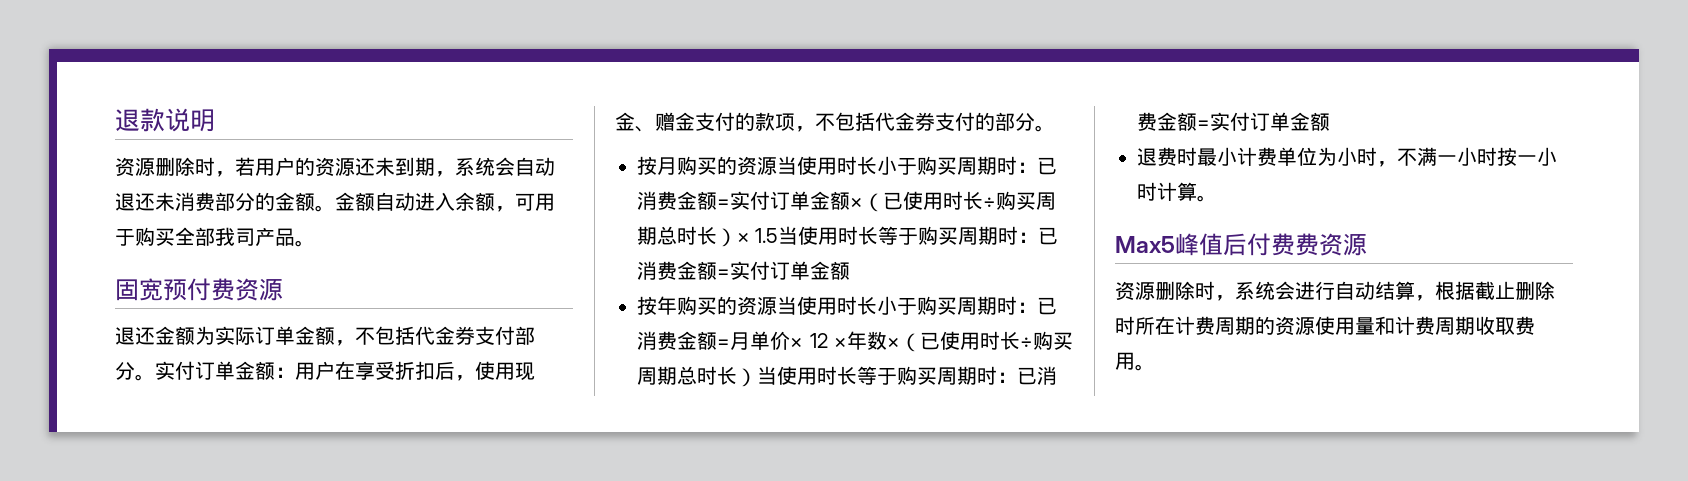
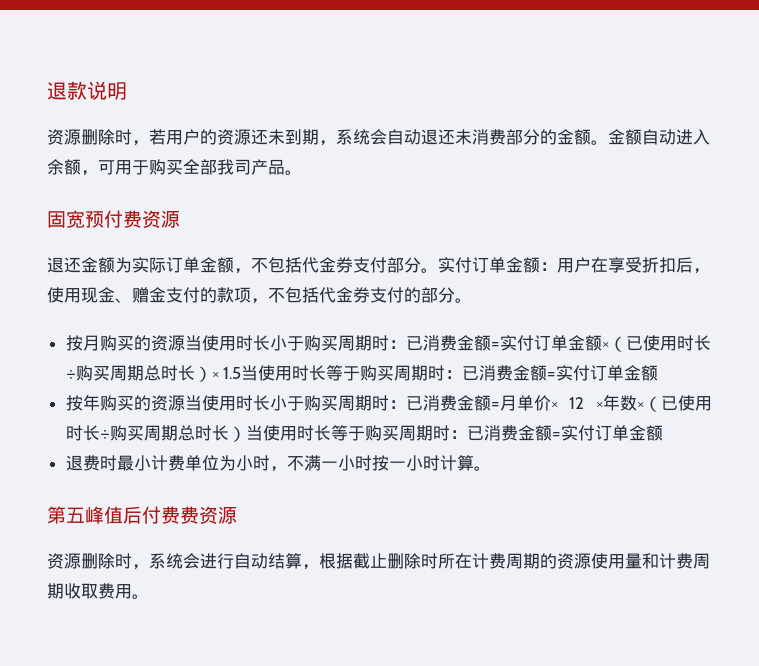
- Max5峰值后付费费资源
+ 第五峰值后付费费资源

